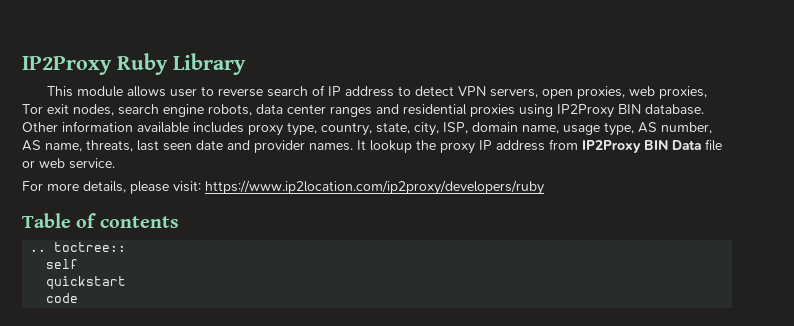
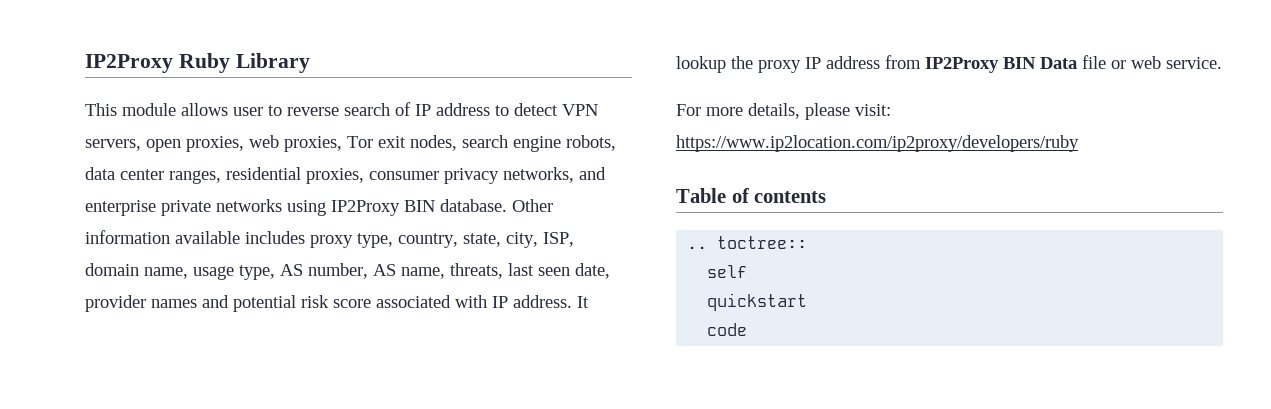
- This module allows user to reverse search of IP address to detect VPN servers, open proxies, web proxies, Tor exit nodes, search engine robots, data center ranges and residential proxies using IP2Proxy BIN database.
+ This module allows user to reverse search of IP address to detect VPN servers, open proxies, web proxies, Tor exit nodes, search engine robots, data center ranges, residential proxies, consumer privacy networks, and enterprise private networks using IP2Proxy BIN database.
- Other information available includes proxy type, country, state, city, ISP, domain name, usage type, AS number, AS name, threats, last seen date and provider names.
+ Other information available includes proxy type, country, state, city, ISP, domain name, usage type, AS number, AS name, threats, last seen date, provider names and potential risk score associated with IP address.

